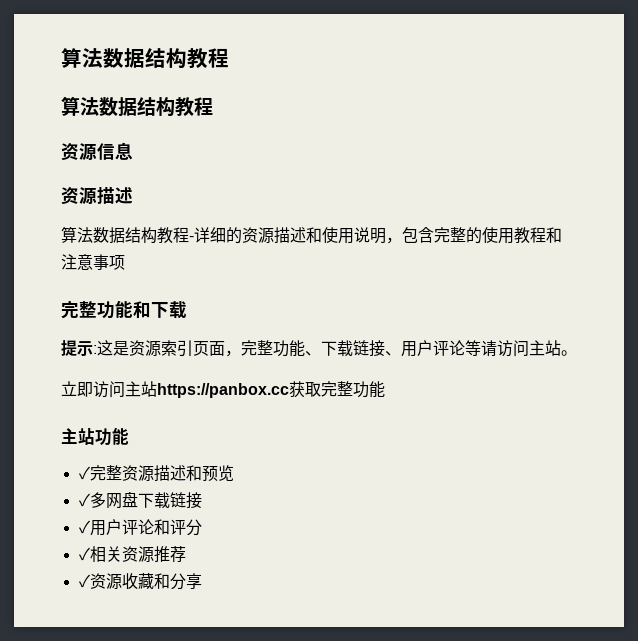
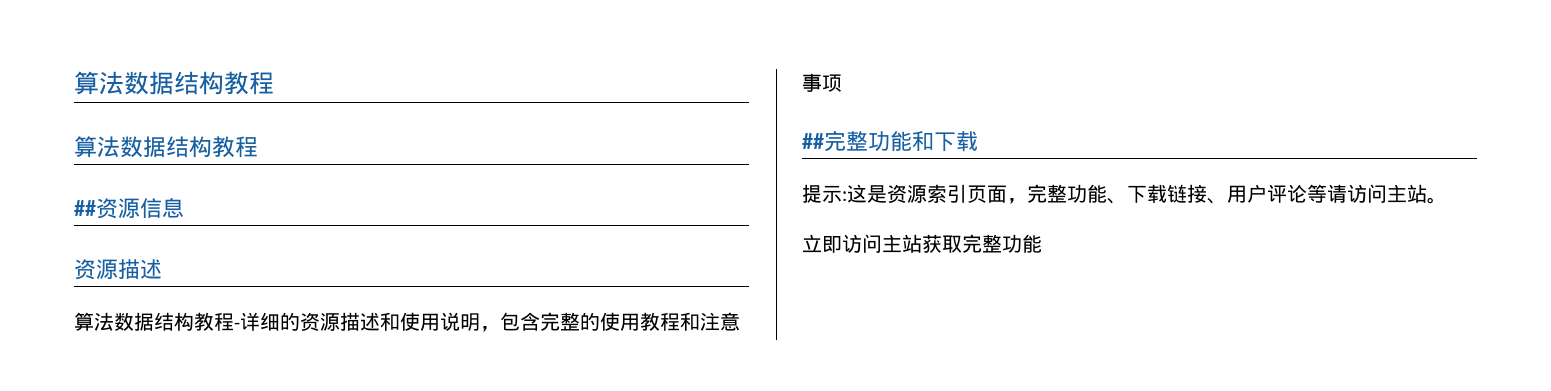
- 资源信息
+ ##资源信息
- 完整功能和下载
+ ##完整功能和下载
- 立即访问主站https://panbox.cc获取完整功能
+ 立即访问主站获取完整功能
- 主站功能
- ✓完整资源描述和预览
- ✓多网盘下载链接
- ✓用户评论和评分
- ✓相关资源推荐
- ✓资源收藏和分享

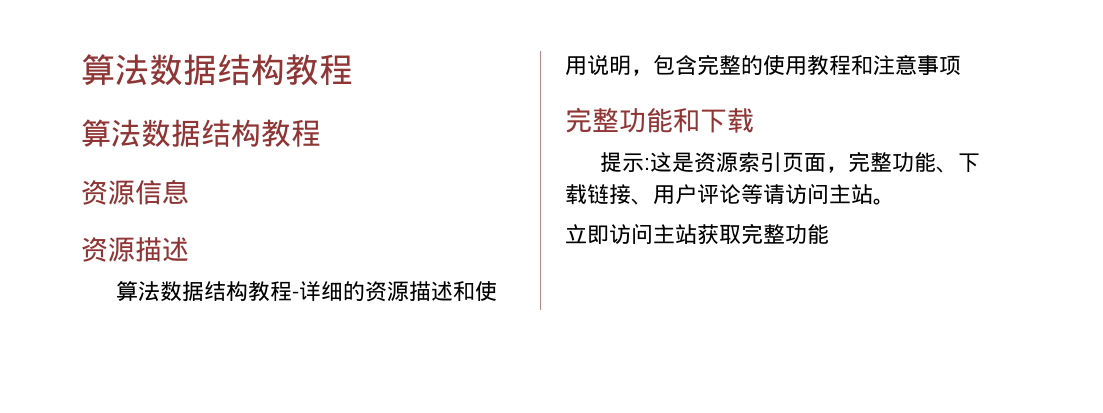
- ##资源信息
+ 资源信息
- ##完整功能和下载
+ 完整功能和下载

